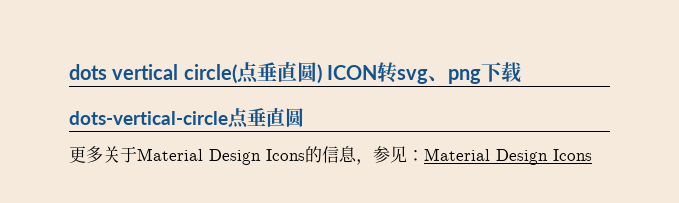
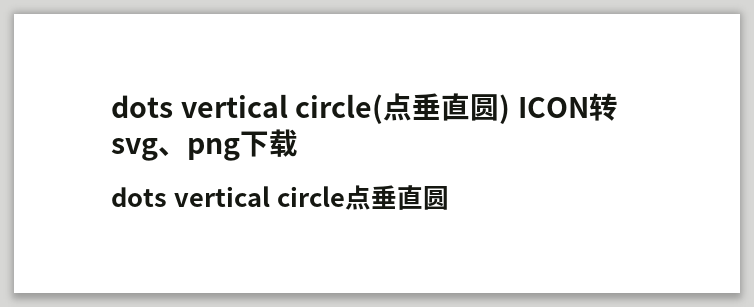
- dots-vertical-circle点垂直圆
- 更多关于Material Design Icons的信息，参见：Material Design Icons
+ dots vertical circle点垂直圆

